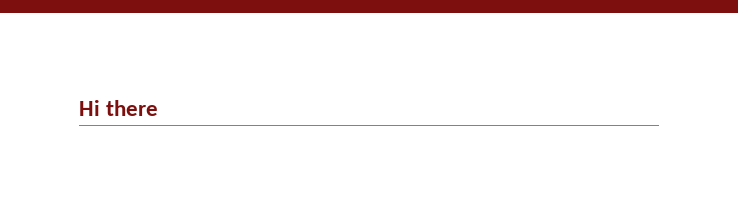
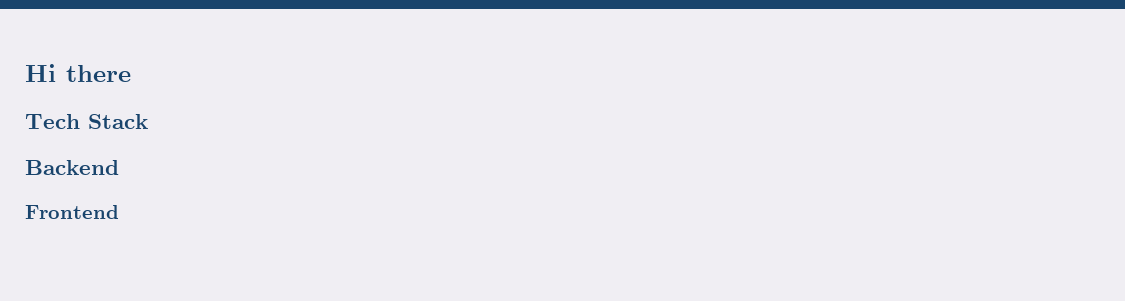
+ Tech Stack
+ Backend
+ Frontend

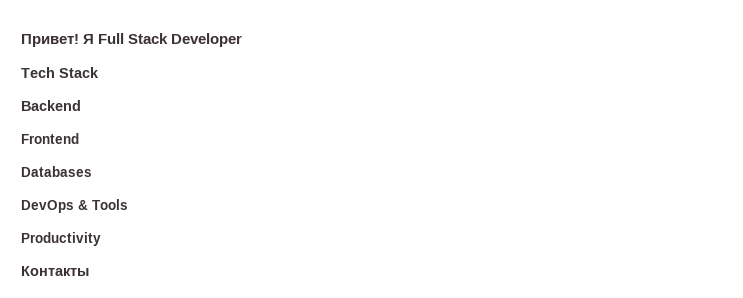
- Hi there
+ Привет! Я Full Stack Developer
+ Databases
+ DevOps & Tools
+ Productivity
+ Контакты

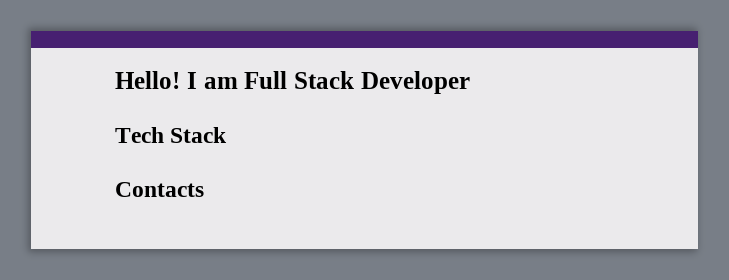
- Привет! Я Full Stack Developer
+ Hello! I am Full Stack Developer
- Backend
- Frontend
- Databases
- DevOps & Tools
- Productivity
- Контакты
+ Contacts

